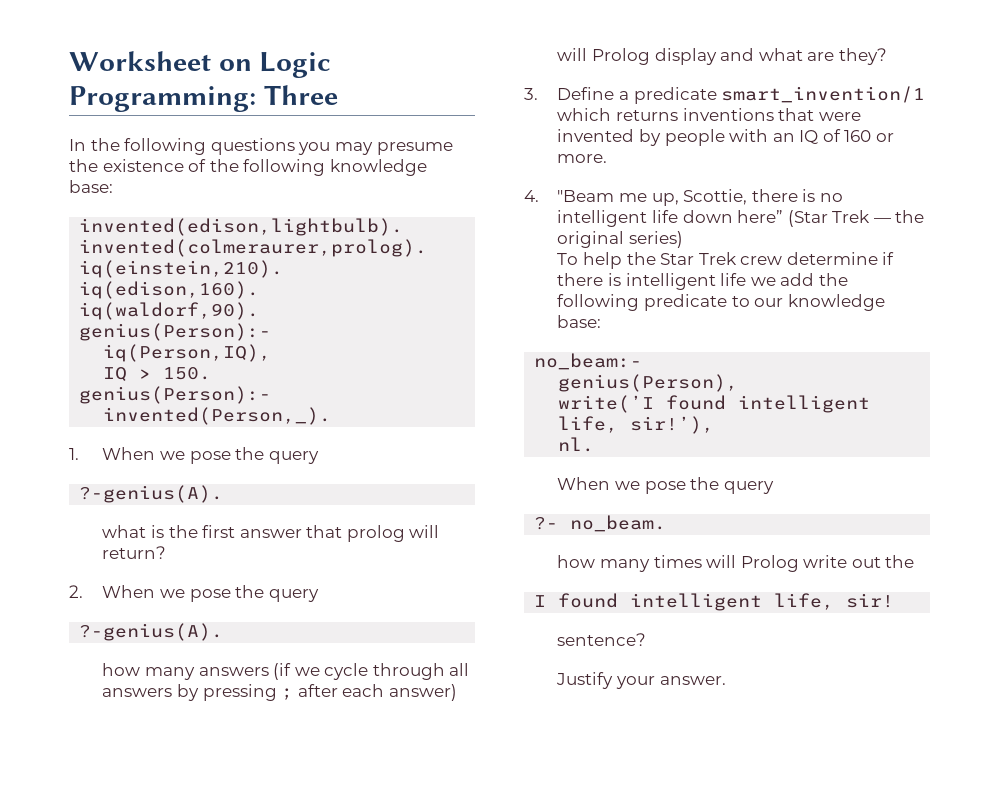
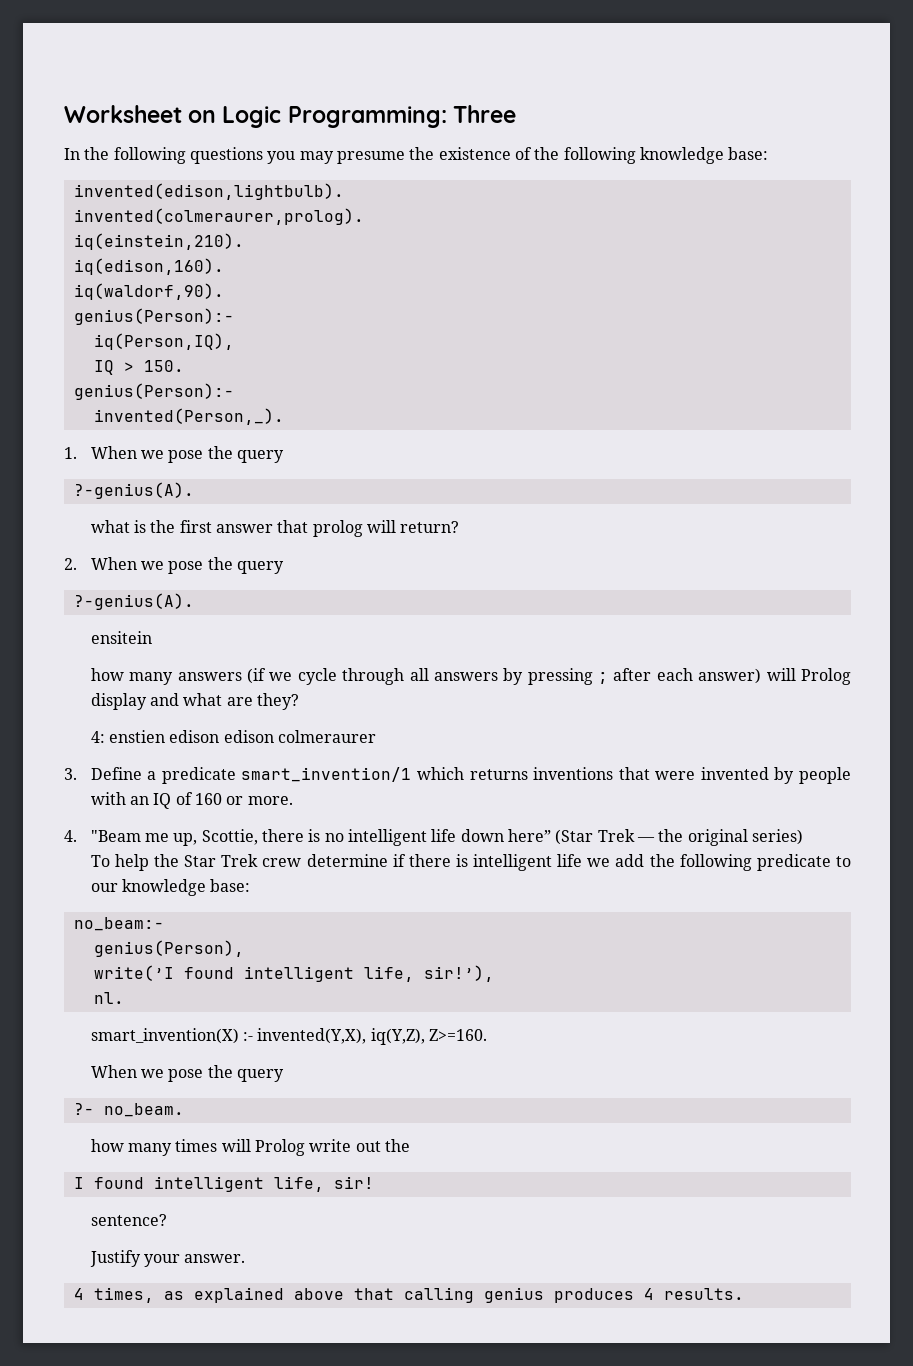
+ ensitein
+ 4: enstien edison edison colmeraurer
+ smart_invention(X) :- invented(Y,X), iq(Y,Z), Z>=160.
+ 4 times, as explained above that calling genius produces 4 results.

